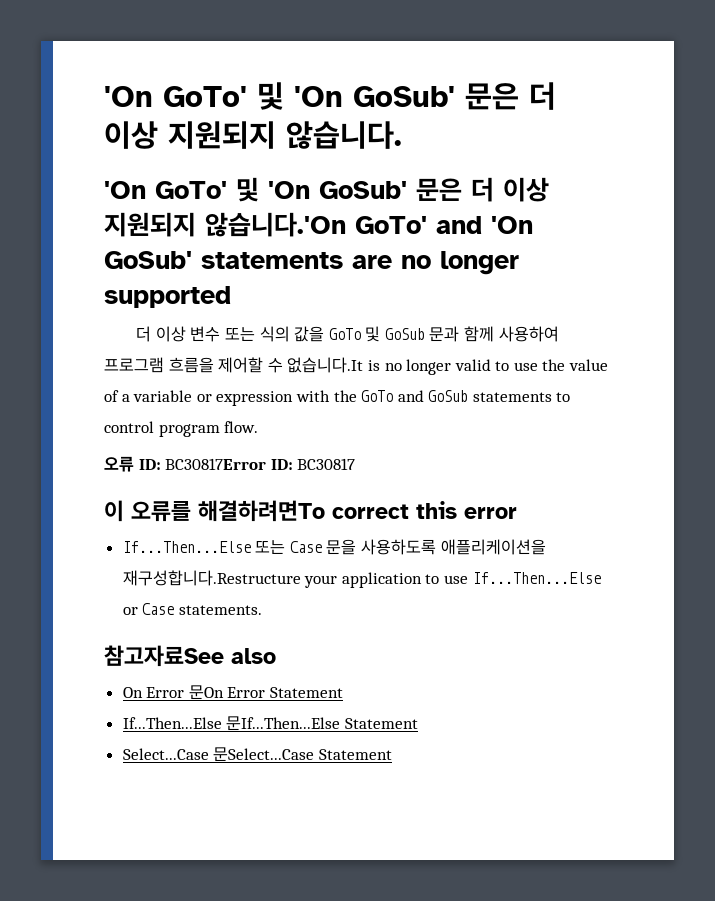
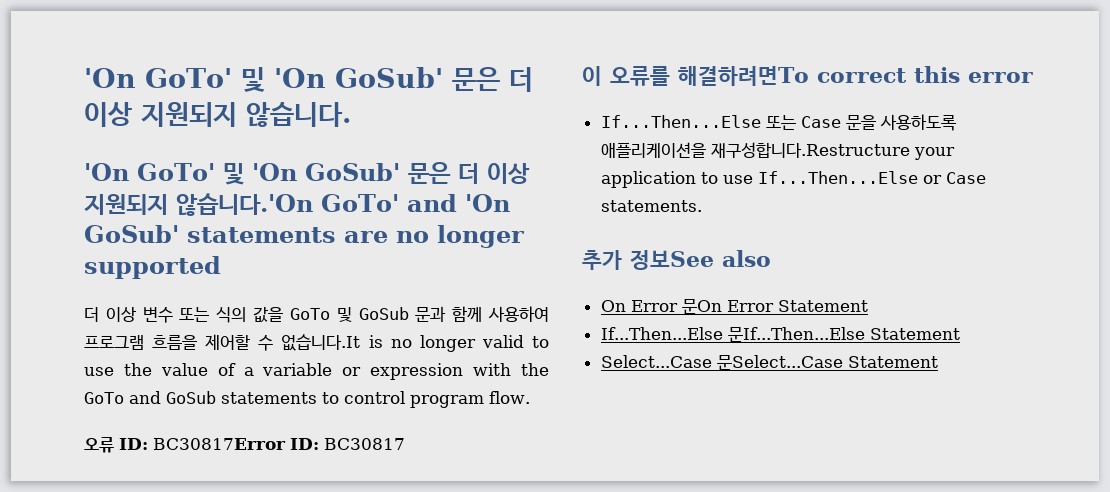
- 참고자료See also
+ 추가 정보See also

